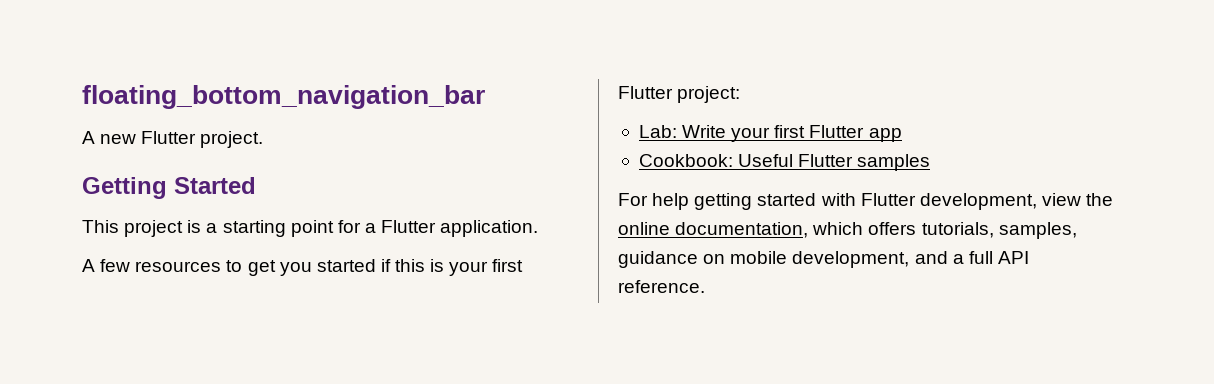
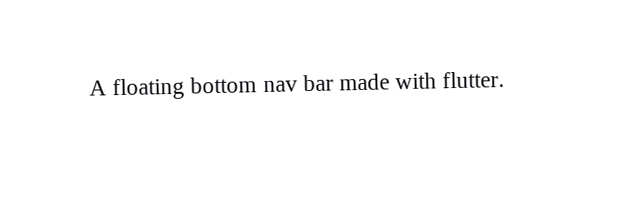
- floating_bottom_navigation_bar
- A new Flutter project.
- Getting Started
- This project is a starting point for a Flutter application.
- A few resources to get you started if this is your first Flutter project:
- Lab: Write your first Flutter app
- Cookbook: Useful Flutter samples
- For help getting started with Flutter development, view the online documentation, which offers tutorials, samples, guidance on mobile development, and a full API reference.
+ A floating bottom nav bar made with flutter.

